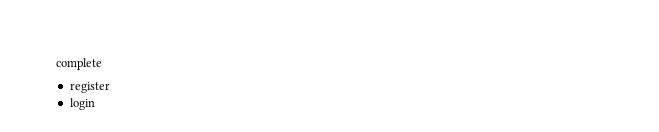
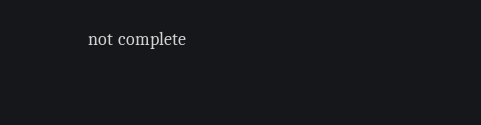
- complete
+ not complete
- register
- login

